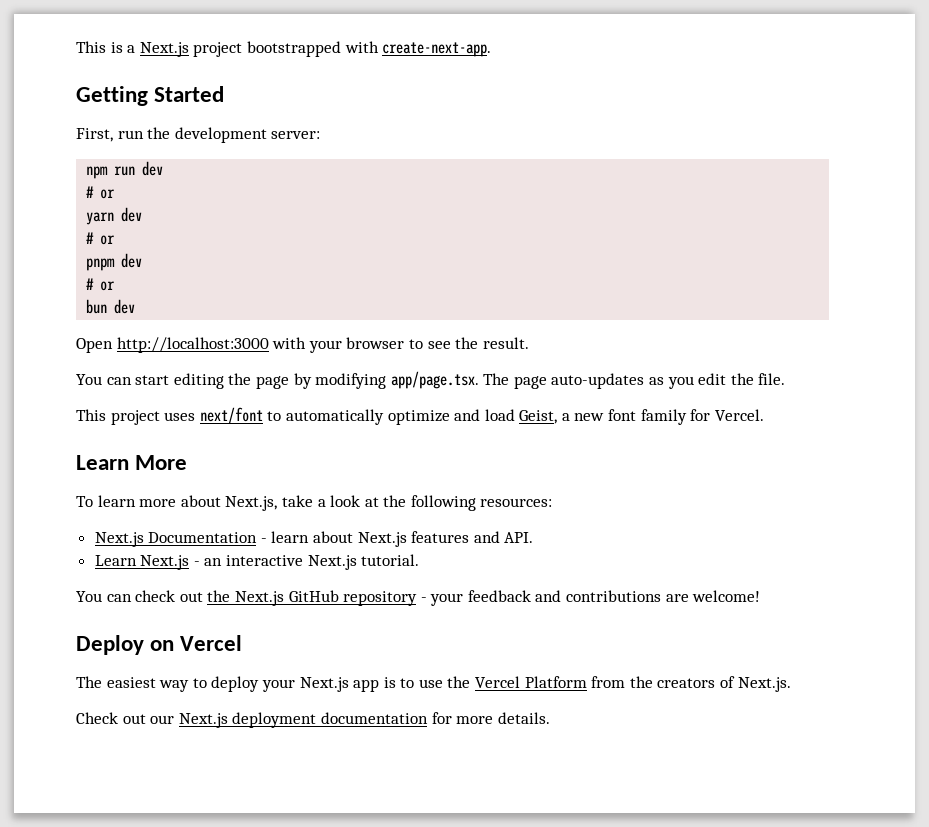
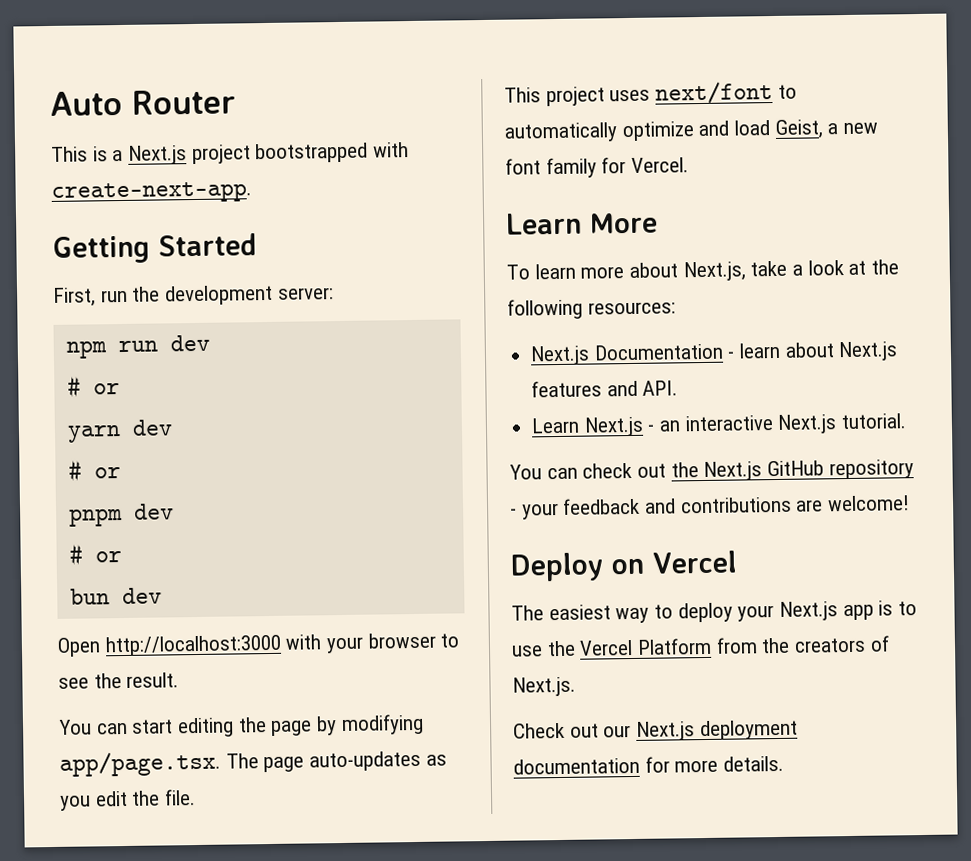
+ Auto Router

